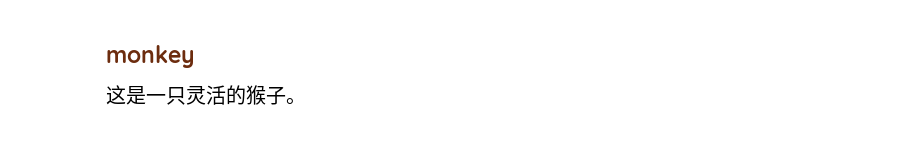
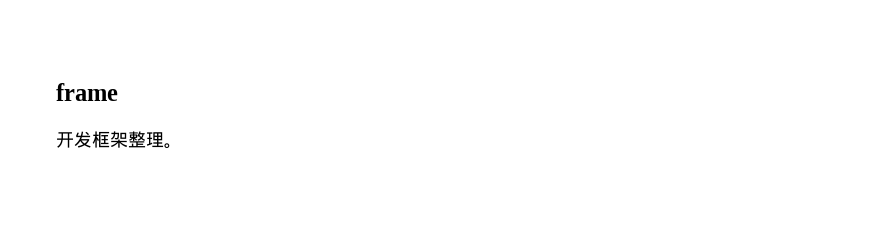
- monkey
- 这是一只灵活的猴子。
+ frame
+ 开发框架整理。

